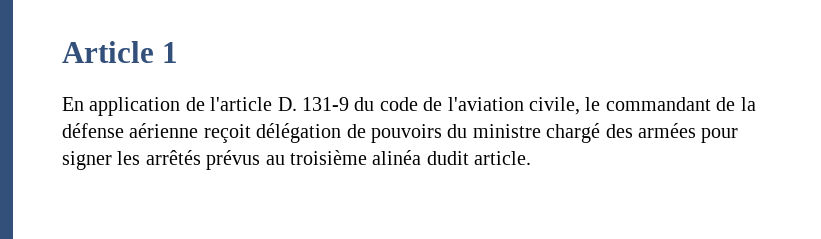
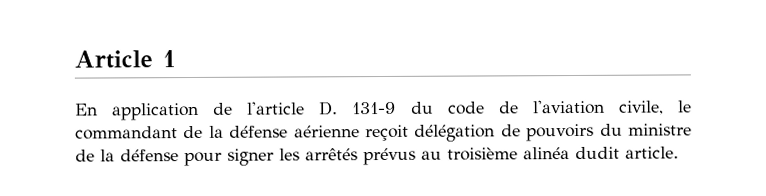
- En application de l'article D. 131-9 du code de l'aviation civile, le commandant de la défense aérienne reçoit délégation de pouvoirs du ministre chargé des armées pour signer les arrêtés prévus au troisième alinéa dudit article.
+ En application de l'article D. 131-9 du code de l'aviation civile, le commandant de la défense aérienne reçoit délégation de pouvoirs du ministre de la défense pour signer les arrêtés prévus au troisième alinéa dudit article.

